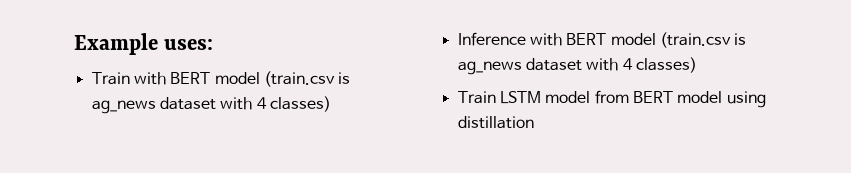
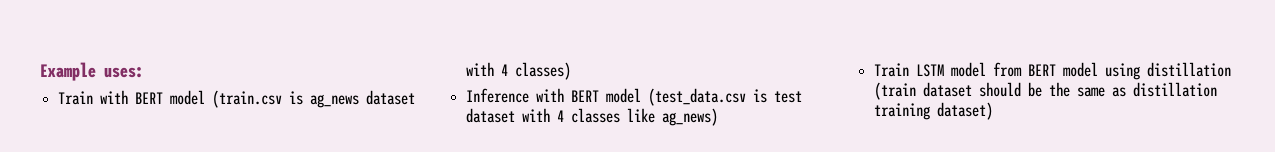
- Inference with BERT model (train.csv is ag_news dataset with 4 classes)
+ Inference with BERT model (test_data.csv is test dataset with 4 classes like ag_news)
- Train LSTM model from BERT model using distillation
+ Train LSTM model from BERT model using distillation (train dataset should be the same as distillation training dataset)

